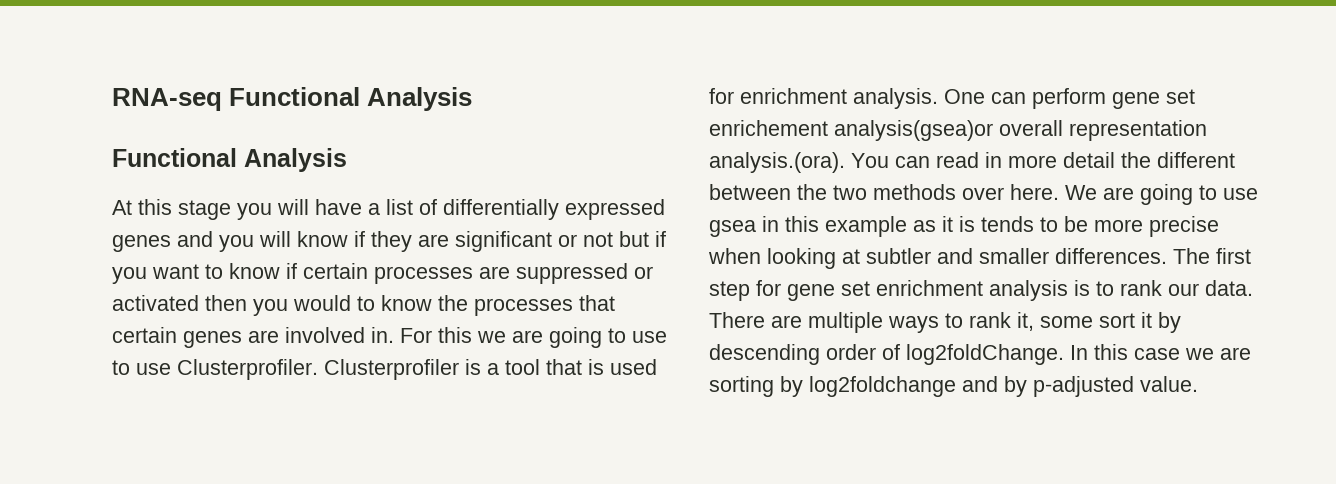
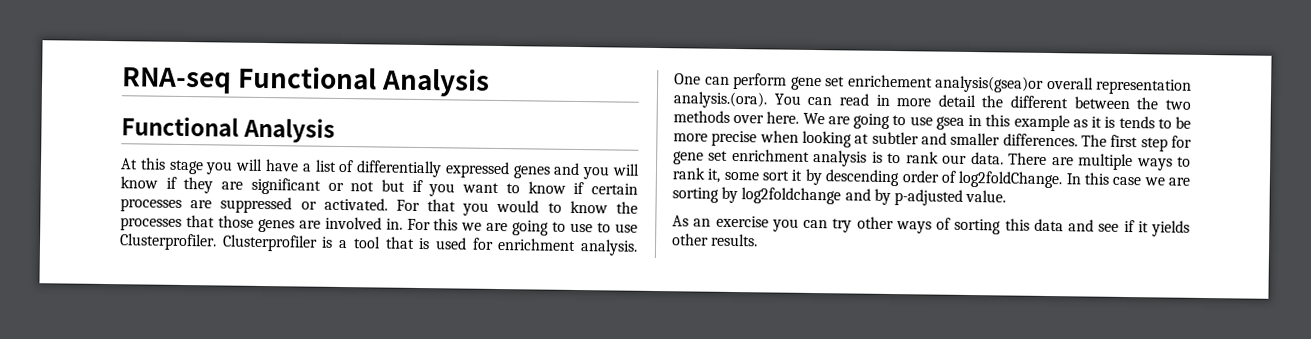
- At this stage you will have a list of differentially expressed genes and you will know if they are significant or not but if you want to know if certain processes are suppressed or activated then you would to know the processes that certain genes are involved in.
+ At this stage you will have a list of differentially expressed genes and you will know if they are significant or not but if you want to know if certain processes are suppressed or activated. For that you would to know the processes that those genes are involved in.
+ As an exercise you can try other ways of sorting this data and see if it yields other results.

